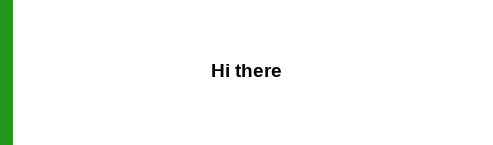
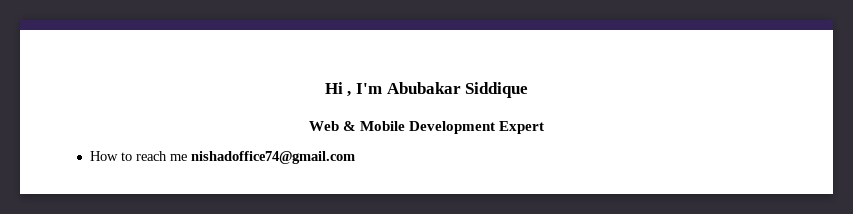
- Hi there
+ Hi , I'm Abubakar Siddique
+ Web & Mobile Development Expert
+ How to reach me nishadoffice74@gmail.com

